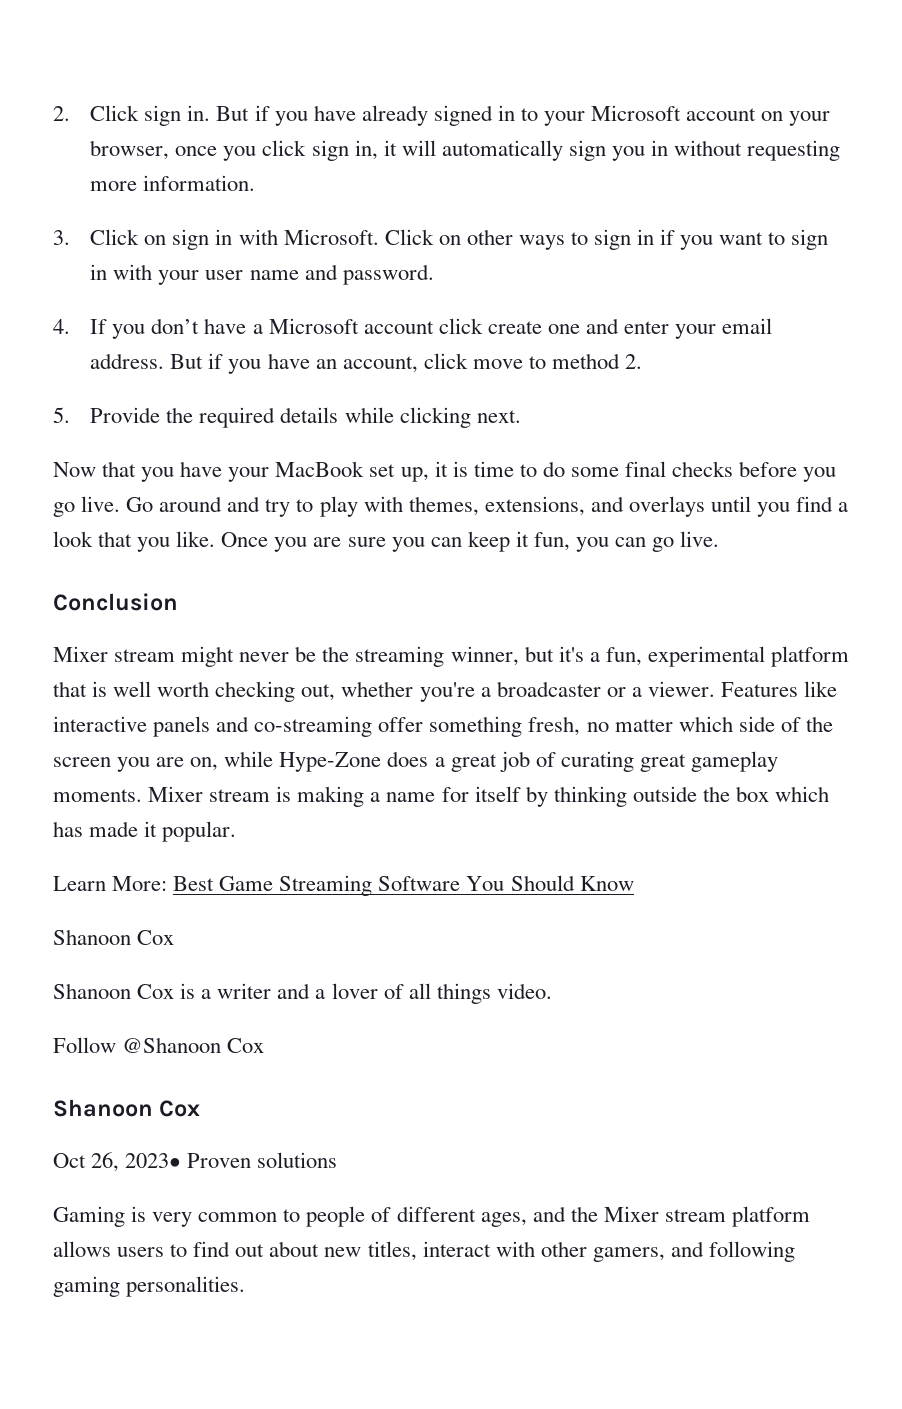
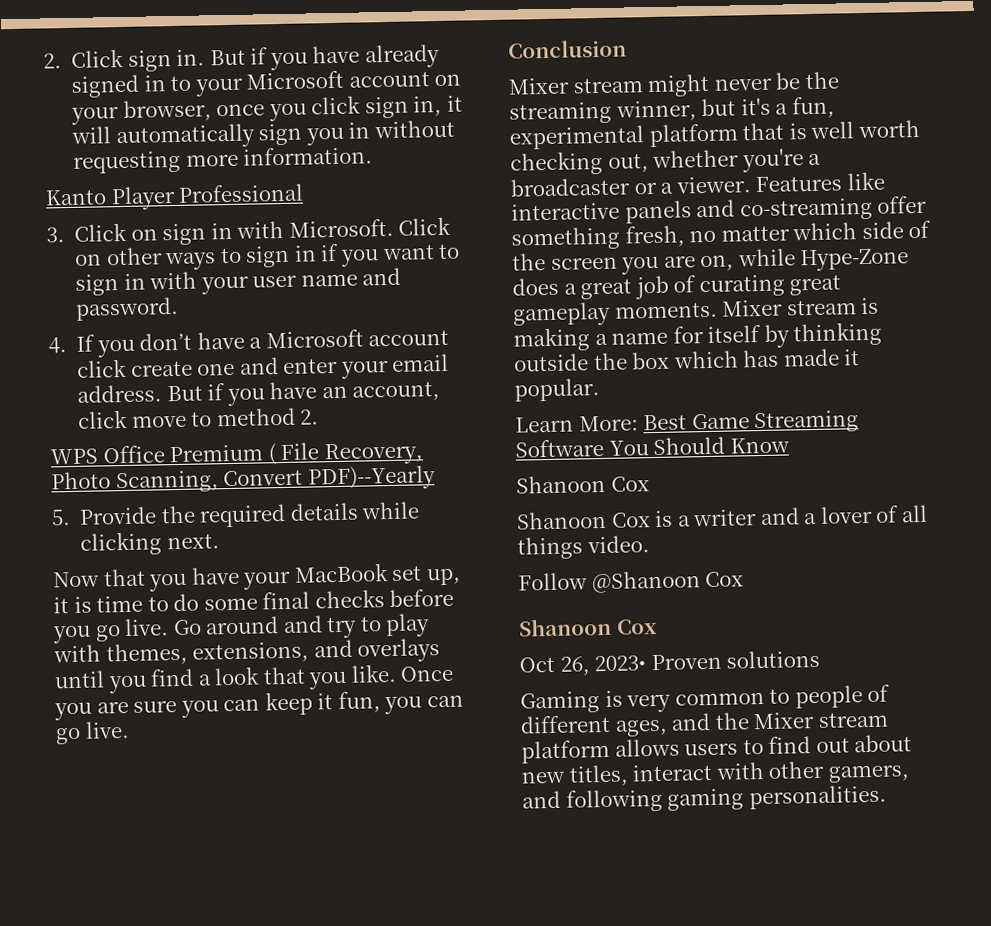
+ Kanto Player Professional
+ WPS Office Premium ( File Recovery, Photo Scanning, Convert PDF)--Yearly

